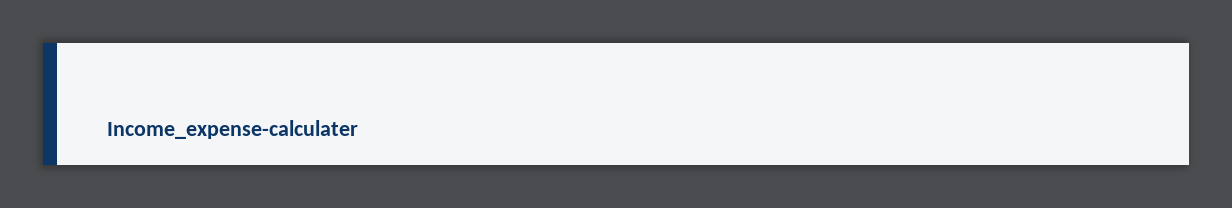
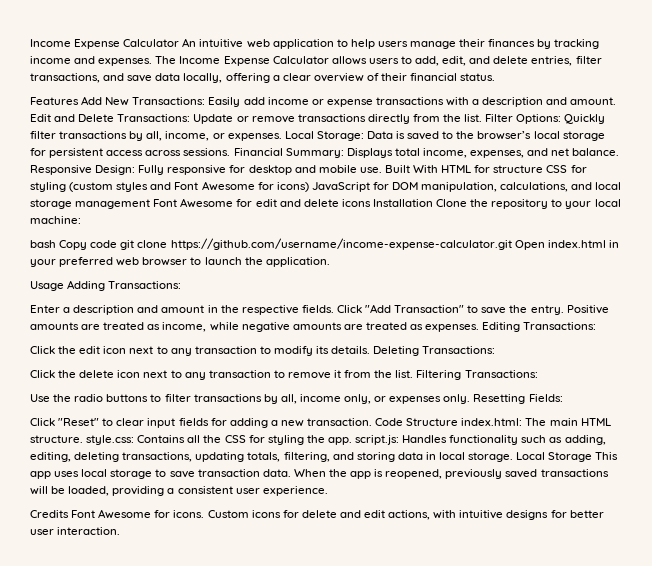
- Income_expense-calculater
+ Income Expense Calculator An intuitive web application to help users manage their finances by tracking income and expenses. The Income Expense Calculator allows users to add, edit, and delete entries, filter transactions, and save data locally, offering a clear overview of their financial status.
+ Features Add New Transactions: Easily add income or expense transactions with a description and amount. Edit and Delete Transactions: Update or remove transactions directly from the list. Filter Options: Quickly filter transactions by all, income, or expenses. Local Storage: Data is saved to the browser’s local storage for persistent access across sessions. Financial Summary: Displays total income, expenses, and net balance. Responsive Design: Fully responsive for desktop and mobile use. Built With HTML for structure CSS for styling (custom styles and Font Awesome for icons) JavaScript for DOM manipulation, calculations, and local storage management Font Awesome for edit and delete icons Installation Clone the repository to your local machine:
+ bash Copy code git clone https://github.com/username/income-expense-calculator.git Open index.html in your preferred web browser to launch the application.
+ Usage Adding Transactions:
+ Enter a description and amount in the respective fields. Click "Add Transaction" to save the entry. Positive amounts are treated as income, while negative amounts are treated as expenses. Editing Transactions:
+ Click the edit icon next to any transaction to modify its details. Deleting Transactions:
+ Click the delete icon next to any transaction to remove it from the list. Filtering Transactions:
+ Use the radio buttons to filter transactions by all, income only, or expenses only. Resetting Fields:
+ Click "Reset" to clear input fields for adding a new transaction. Code Structure index.html: The main HTML structure. style.css: Contains all the CSS for styling the app. script.js: Handles functionality such as adding, editing, deleting transactions, updating totals, filtering, and storing data in local storage. Local Storage This app uses local storage to save transaction data. When the app is reopened, previously saved transactions will be loaded, providing a consistent user experience.
+ Credits Font Awesome for icons. Custom icons for delete and edit actions, with intuitive designs for better user interaction.

